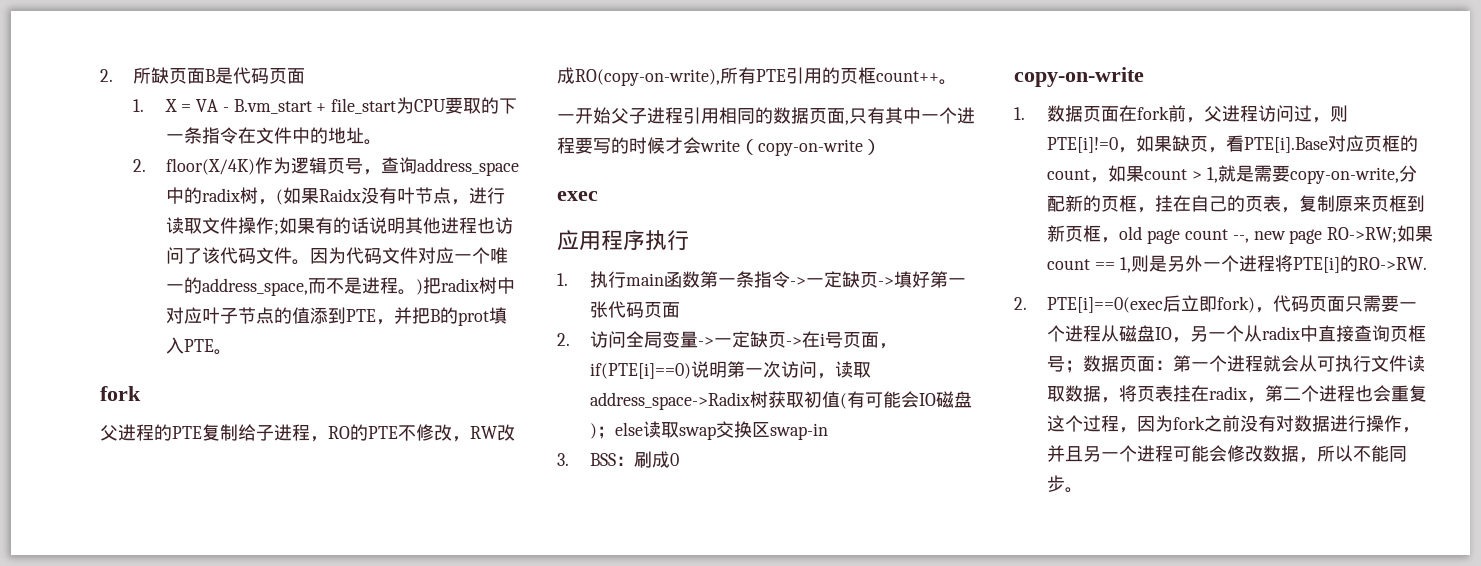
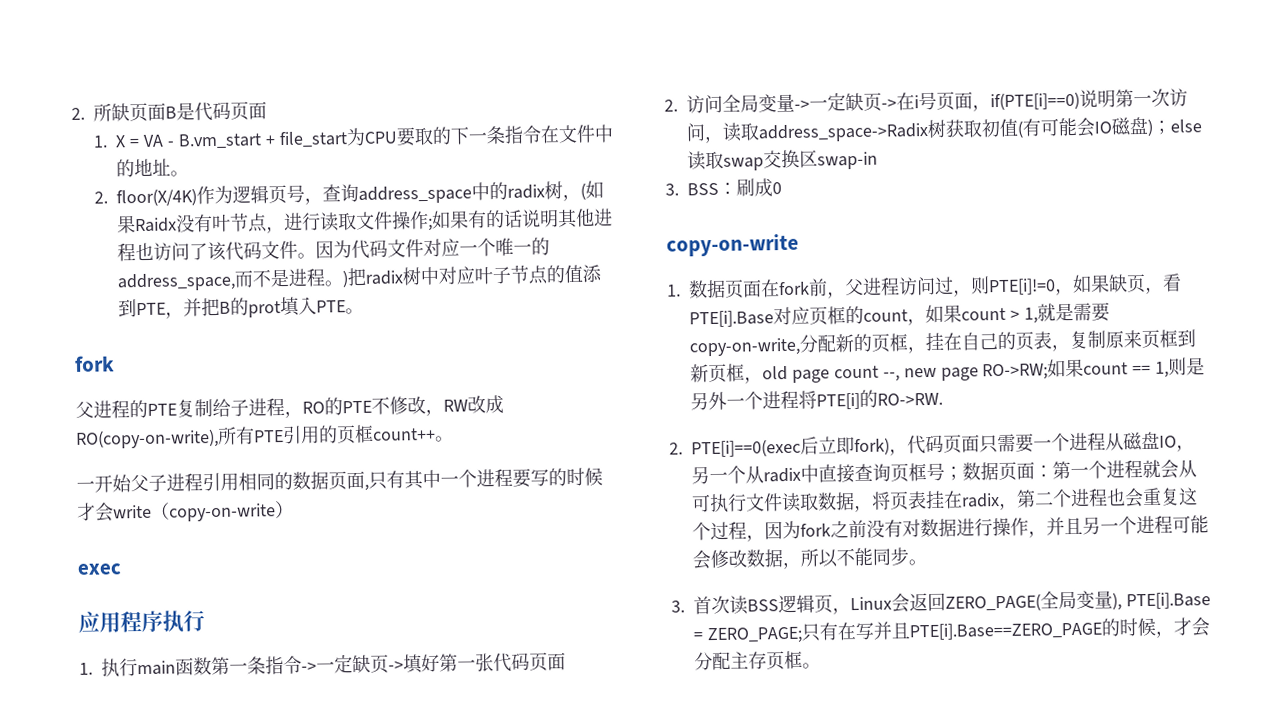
+ 3.首次读BSS逻辑页，Linux会返回ZERO_PAGE(全局变量), PTE[i].Base = ZERO_PAGE;只有在写并且PTE[i].Base==ZERO_PAGE的时候，才会分配主存页框。

